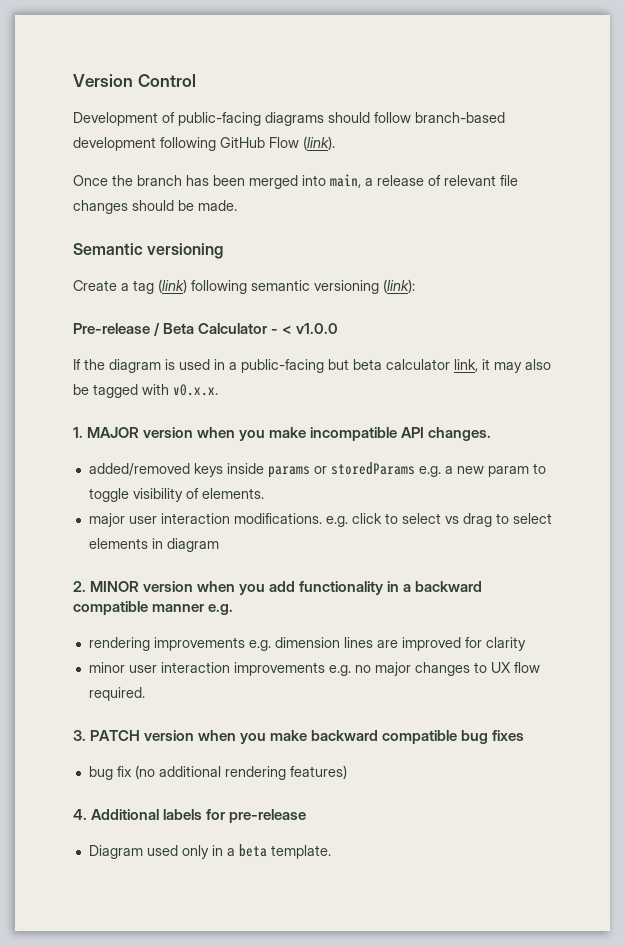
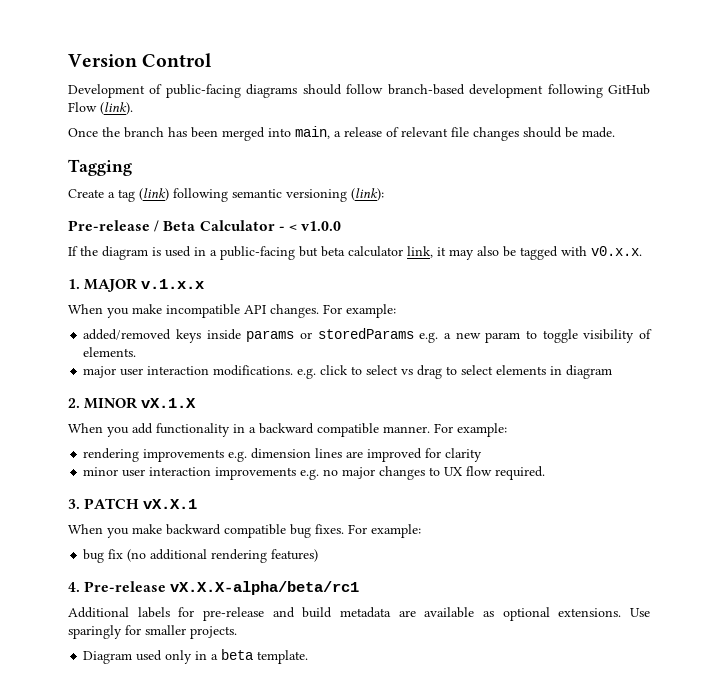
- Semantic versioning
+ Tagging
- 1. MAJOR version when you make incompatible API changes.
+ 1. MAJOR v.1.x.x
+ When you make incompatible API changes. For example:
- 2. MINOR version when you add functionality in a backward compatible manner e.g.
+ 2. MINOR vX.1.X
+ When you add functionality in a backward compatible manner. For example:
- 3. PATCH version when you make backward compatible bug fixes
+ 3. PATCH vX.X.1
+ When you make backward compatible bug fixes. For example:
- 4. Additional labels for pre-release
+ 4. Pre-release vX.X.X-alpha/beta/rc1
+ Additional labels for pre-release and build metadata are available as optional extensions. Use sparingly for smaller projects.

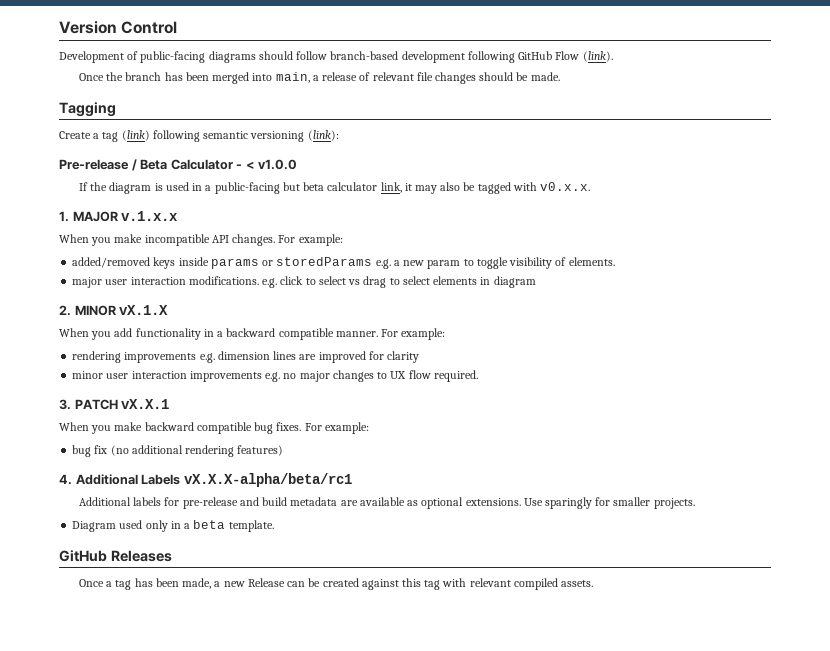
- 4. Pre-release vX.X.X-alpha/beta/rc1
+ 4. Additional Labels vX.X.X-alpha/beta/rc1
+ GitHub Releases
+ Once a tag has been made, a new Release can be created against this tag with relevant compiled assets.

